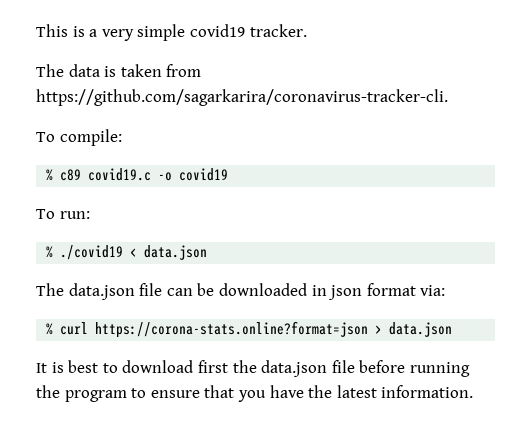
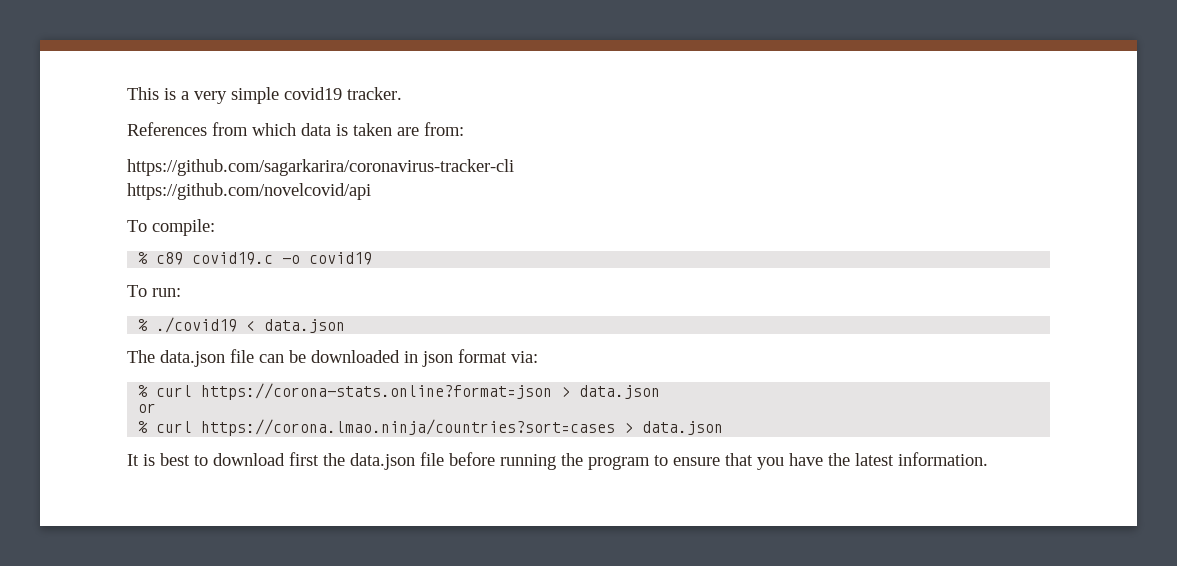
- The data is taken from https://github.com/sagarkarira/coronavirus-tracker-cli.
+ References from which data is taken are from:
+ https://github.com/sagarkarira/coronavirus-tracker-cli
+ https://github.com/novelcovid/api
+ or
+ % curl https://corona.lmao.ninja/countries?sort=cases > data.json

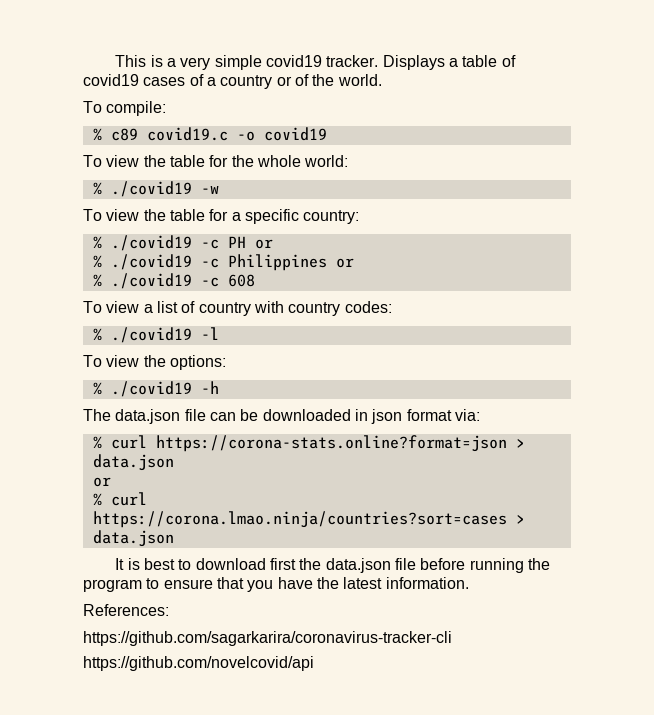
- This is a very simple covid19 tracker.
- References from which data is taken are from:
- https://github.com/sagarkarira/coronavirus-tracker-cli
- https://github.com/novelcovid/api
+ This is a very simple covid19 tracker. Displays a table of covid19 cases of a country or of the world.
- To run:
- % ./covid19 < data.json
+ To view the table for the whole world:
+ % ./covid19 -w
+ To view the table for a specific country:
+ % ./covid19 -c PH or
+ % ./covid19 -c Philippines or
+ % ./covid19 -c 608
+ To view a list of country with country codes:
+ % ./covid19 -l
+ To view the options:
+ % ./covid19 -h
+ References:
+ https://github.com/sagarkarira/coronavirus-tracker-cli
+ https://github.com/novelcovid/api

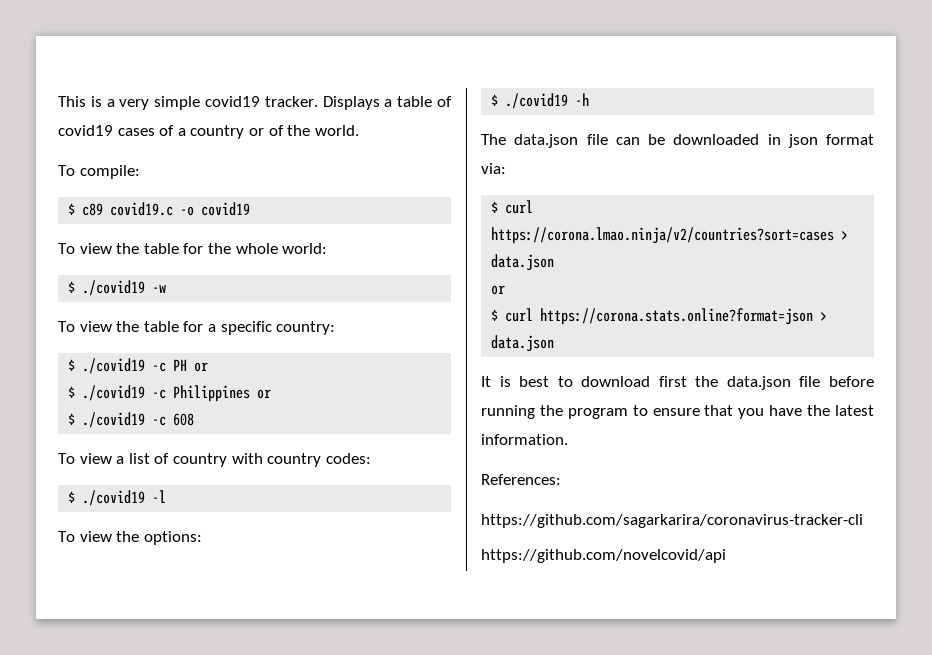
- % c89 covid19.c -o covid19
+ $ c89 covid19.c -o covid19
- % ./covid19 -w
+ $ ./covid19 -w
- % ./covid19 -c PH or
+ $ ./covid19 -c PH or
- % ./covid19 -c Philippines or
+ $ ./covid19 -c Philippines or
- % ./covid19 -c 608
+ $ ./covid19 -c 608
- % ./covid19 -l
+ $ ./covid19 -l
- % ./covid19 -h
+ $ ./covid19 -h
- % curl https://corona-stats.online?format=json > data.json
+ $ curl https://corona.lmao.ninja/v2/countries?sort=cases > data.json
- % curl https://corona.lmao.ninja/countries?sort=cases > data.json
+ $ curl https://corona.stats.online?format=json > data.json

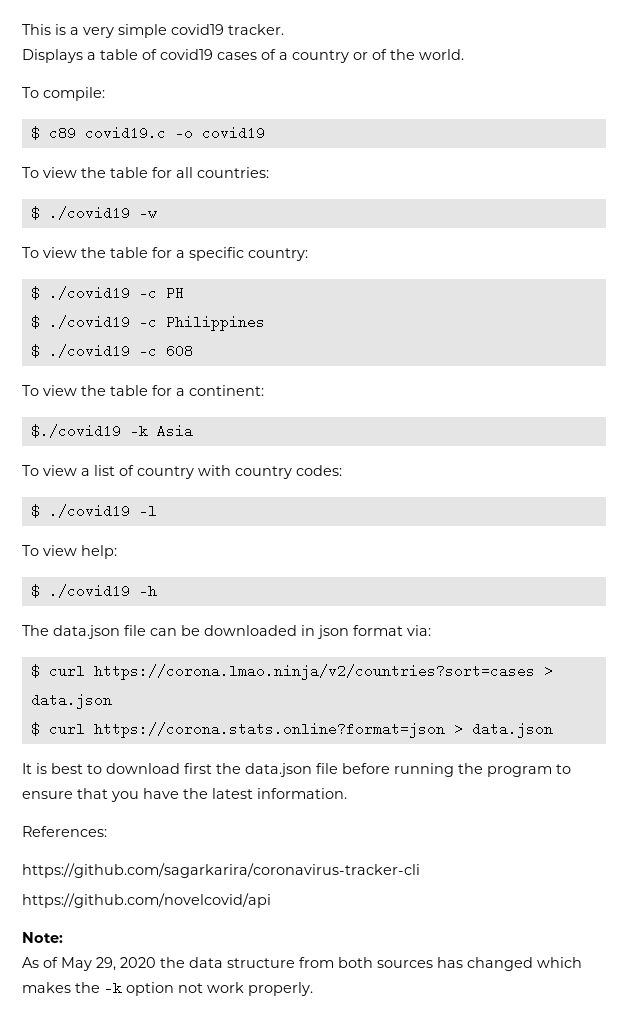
- This is a very simple covid19 tracker. Displays a table of covid19 cases of a country or of the world.
+ This is a very simple covid19 tracker.
+ Displays a table of covid19 cases of a country or of the world.
- To view the table for the whole world:
+ To view the table for all countries:
- $ ./covid19 -c PH or
+ $ ./covid19 -c PH
- $ ./covid19 -c Philippines or
+ $ ./covid19 -c Philippines
+ To view the table for a continent:
+ $./covid19 -k Asia
- To view the options:
+ To view help:
  $ curl https://corona.lmao.ninja/v2/countries?sort=cases > data.json
- or
+ Note:
+ As of May 29, 2020 the data structure from both sources has changed which makes the -k option not work properly.

